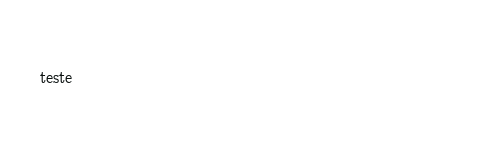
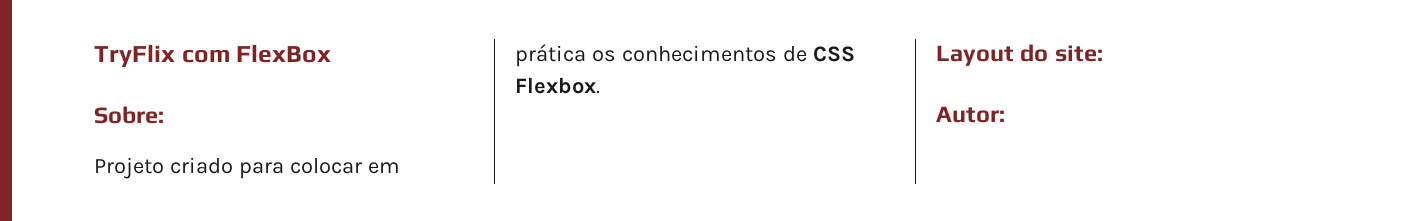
- teste
+ TryFlix com FlexBox
+ Sobre:
+ Projeto criado para colocar em prática os conhecimentos de CSS Flexbox.
+ Layout do site:
+ Autor:

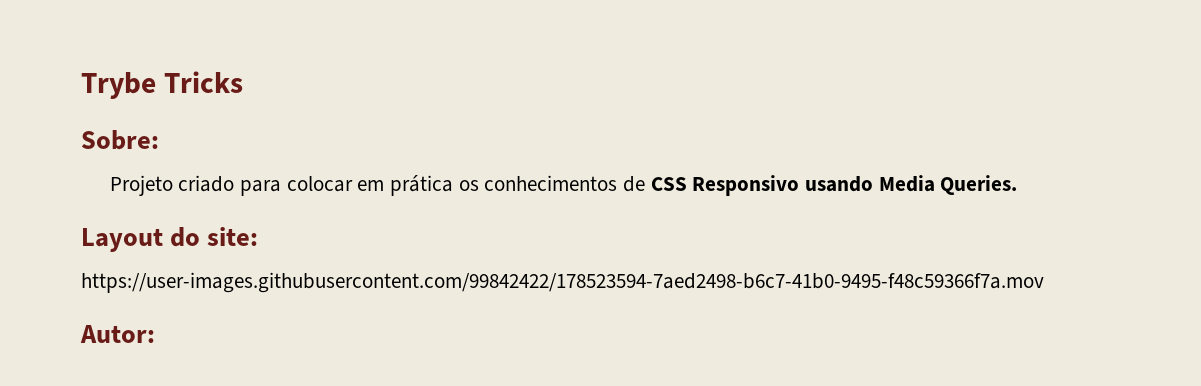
- TryFlix com FlexBox
+ Trybe Tricks
- Projeto criado para colocar em prática os conhecimentos de CSS Flexbox.
+ Projeto criado para colocar em prática os conhecimentos de CSS Responsivo usando Media Queries.
+ https://user-images.githubusercontent.com/99842422/178523594-7aed2498-b6c7-41b0-9495-f48c59366f7a.mov

